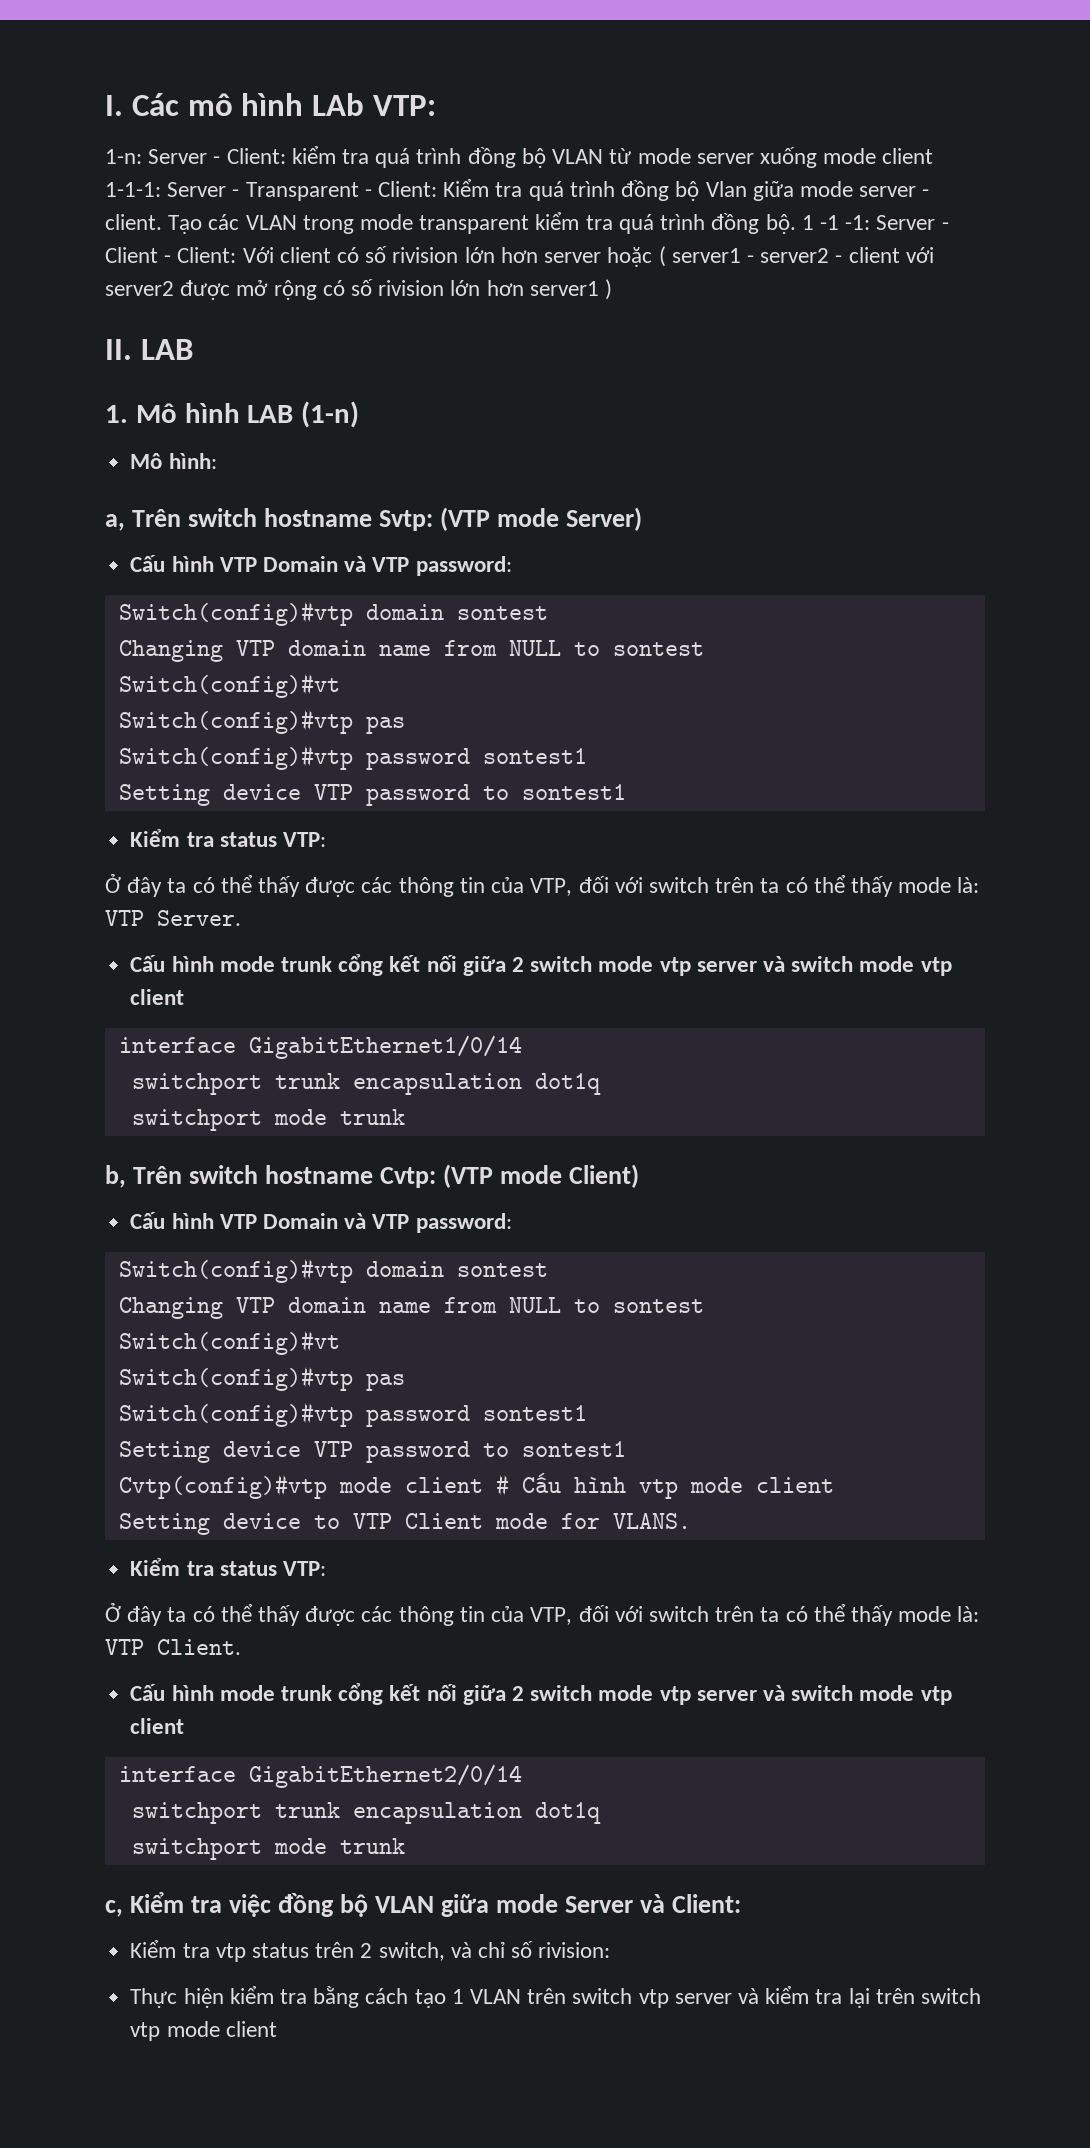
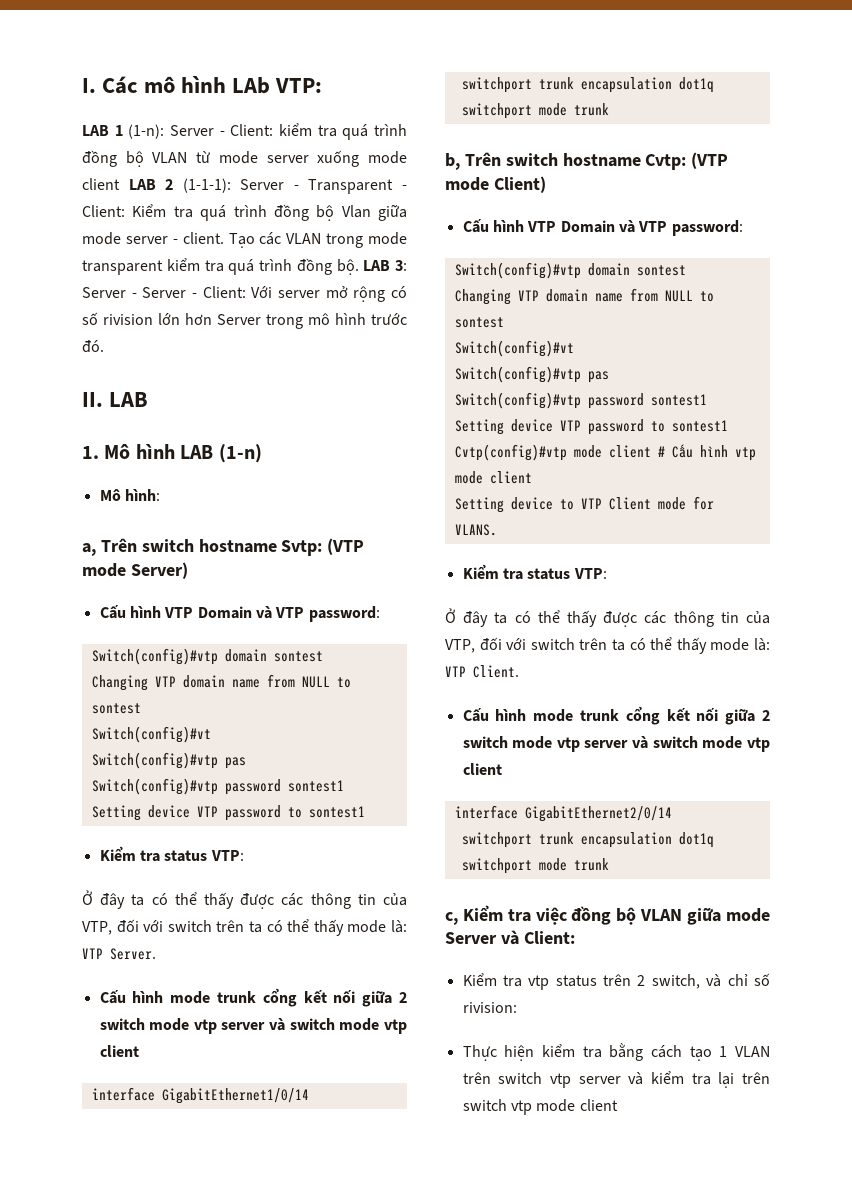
- 1-n: Server - Client: kiểm tra quá trình đồng bộ VLAN từ mode server xuống mode client 1-1-1: Server - Transparent - Client: Kiểm tra quá trình đồng bộ Vlan giữa mode server - client.
+ LAB 1 (1-n): Server - Client: kiểm tra quá trình đồng bộ VLAN từ mode server xuống mode client LAB 2 (1-1-1): Server - Transparent - Client: Kiểm tra quá trình đồng bộ Vlan giữa mode server - client.
- 1 -1 -1: Server - Client - Client: Với client có số rivision lớn hơn server hoặc ( server1 - server2 - client với server2 được mở rộng có số rivision lớn hơn server1 )
+ LAB 3: Server - Server - Client: Với server mở rộng có số rivision lớn hơn Server trong mô hình trước đó.

